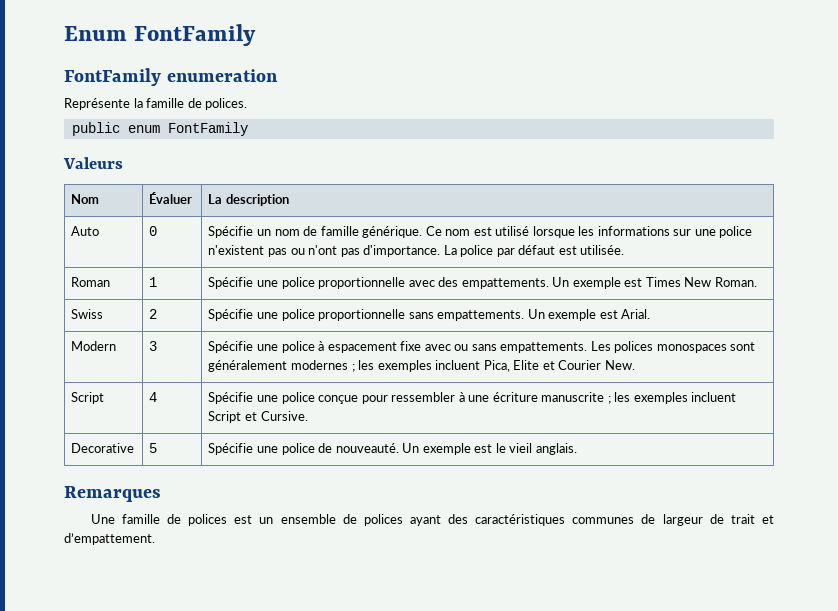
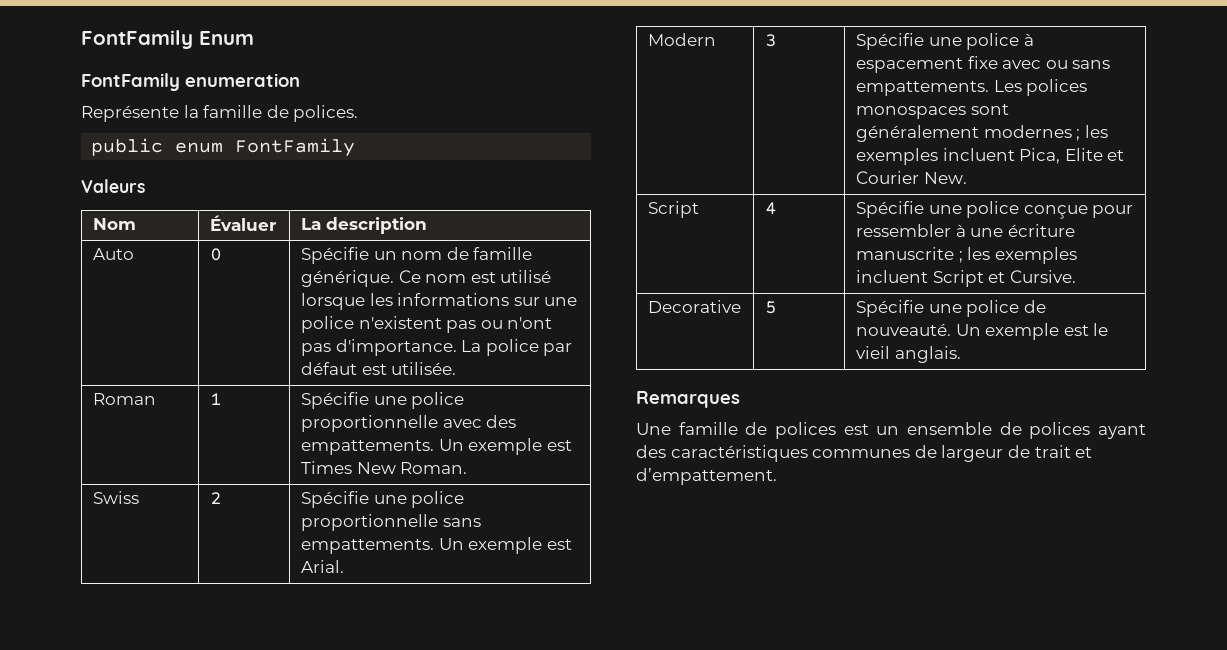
- Enum FontFamily
+ FontFamily Enum

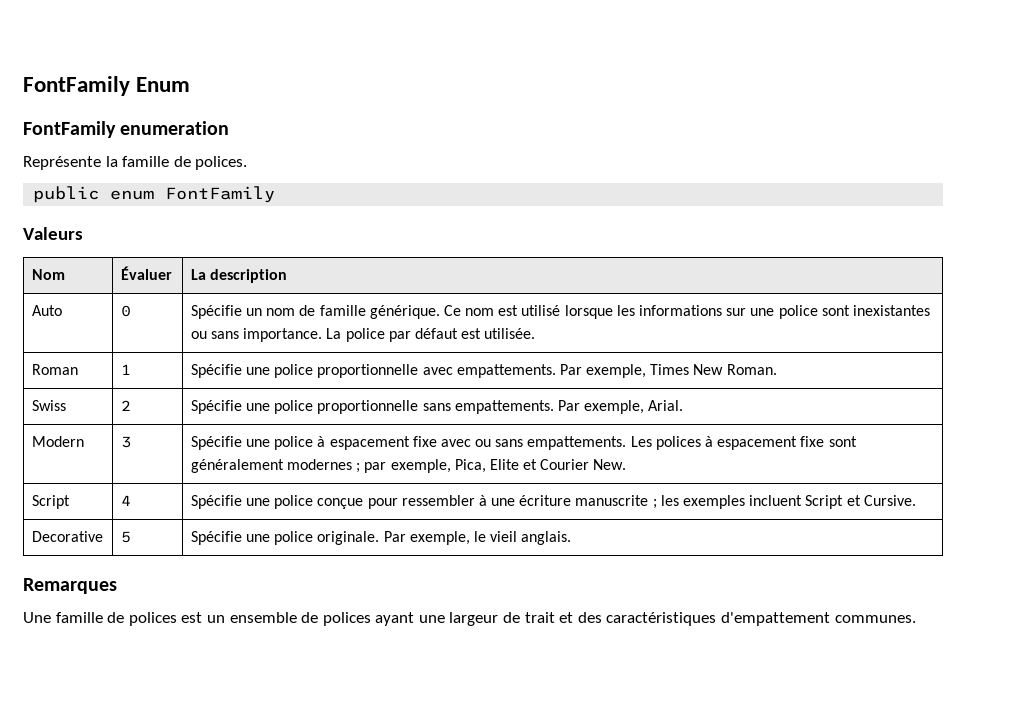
- Auto | 0 | Spécifie un nom de famille générique. Ce nom est utilisé lorsque les informations sur une police n'existent pas ou n'ont pas d'importance. La police par défaut est utilisée.
+ Auto | 0 | Spécifie un nom de famille générique. Ce nom est utilisé lorsque les informations sur une police sont inexistantes ou sans importance. La police par défaut est utilisée.
- Roman | 1 | Spécifie une police proportionnelle avec des empattements. Un exemple est Times New Roman.
+ Roman | 1 | Spécifie une police proportionnelle avec empattements. Par exemple, Times New Roman.
- Swiss | 2 | Spécifie une police proportionnelle sans empattements. Un exemple est Arial.
+ Swiss | 2 | Spécifie une police proportionnelle sans empattements. Par exemple, Arial.
- Modern | 3 | Spécifie une police à espacement fixe avec ou sans empattements. Les polices monospaces sont généralement modernes ; les exemples incluent Pica, Elite et Courier New.
+ Modern | 3 | Spécifie une police à espacement fixe avec ou sans empattements. Les polices à espacement fixe sont généralement modernes ; par exemple, Pica, Elite et Courier New.
- Decorative | 5 | Spécifie une police de nouveauté. Un exemple est le vieil anglais.
+ Decorative | 5 | Spécifie une police originale. Par exemple, le vieil anglais.
- Une famille de polices est un ensemble de polices ayant des caractéristiques communes de largeur de trait et d’empattement.
+ Une famille de polices est un ensemble de polices ayant une largeur de trait et des caractéristiques d'empattement communes.

